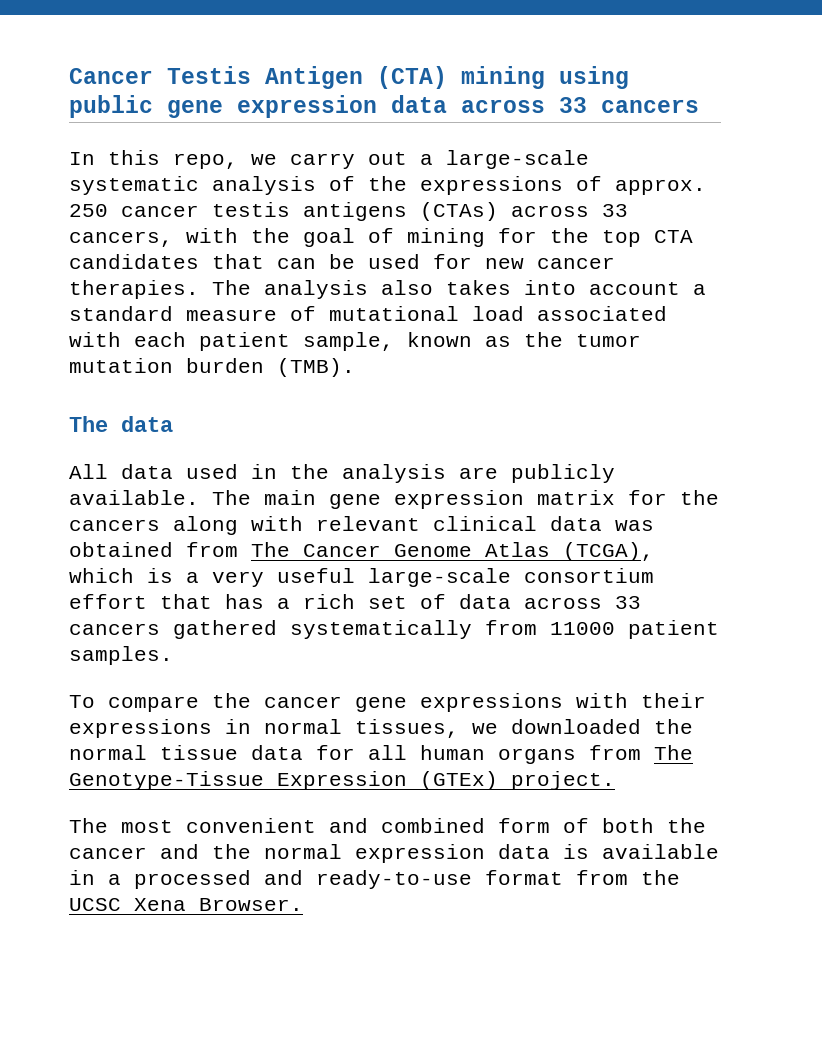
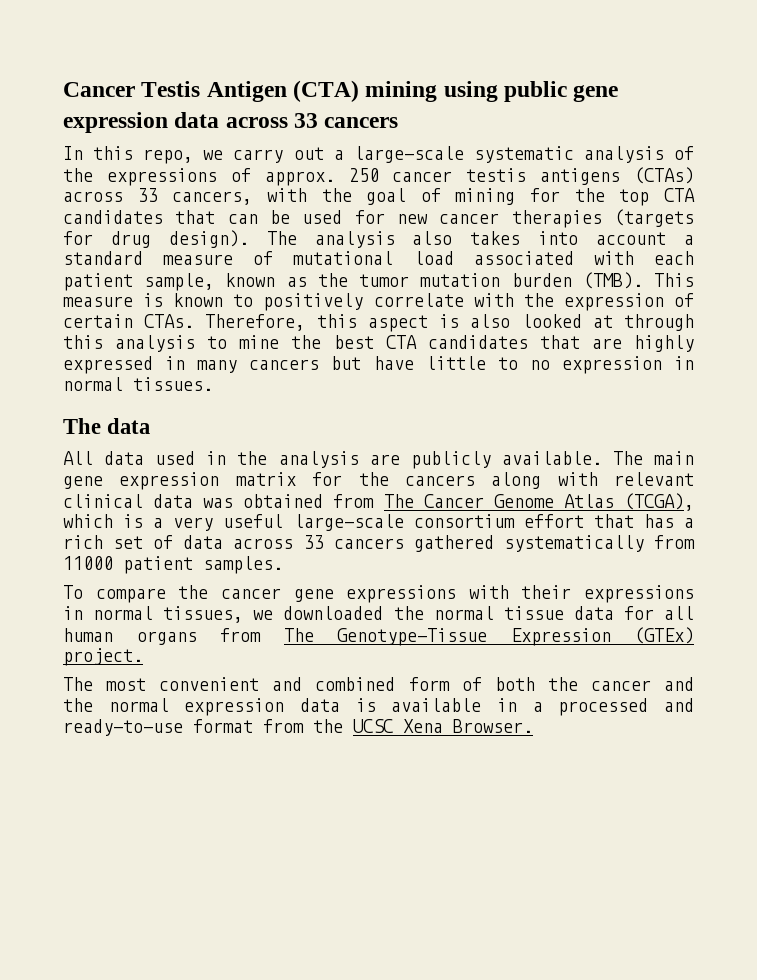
- In this repo, we carry out a large-scale systematic analysis of the expressions of approx. 250 cancer testis antigens (CTAs) across 33 cancers, with the goal of mining for the top CTA candidates that can be used for new cancer therapies.
+ In this repo, we carry out a large-scale systematic analysis of the expressions of approx. 250 cancer testis antigens (CTAs) across 33 cancers, with the goal of mining for the top CTA candidates that can be used for new cancer therapies (targets for drug design).
+ This measure is known to positively correlate with the expression of certain CTAs. Therefore, this aspect is also looked at through this analysis to mine the best CTA candidates that are highly expressed in many cancers but have little to no expression in normal tissues.

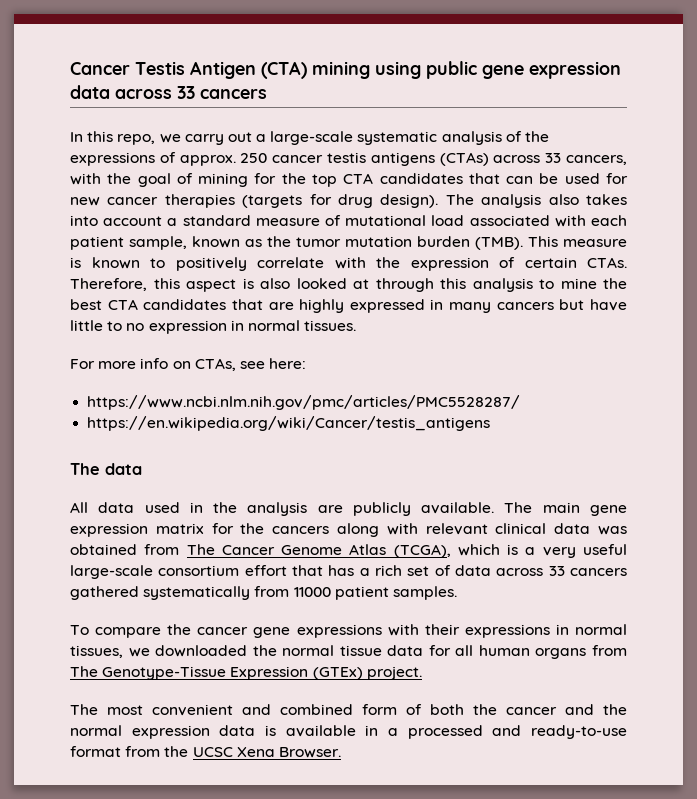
+ For more info on CTAs, see here:
+ https://www.ncbi.nlm.nih.gov/pmc/articles/PMC5528287/
+ https://en.wikipedia.org/wiki/Cancer/testis_antigens

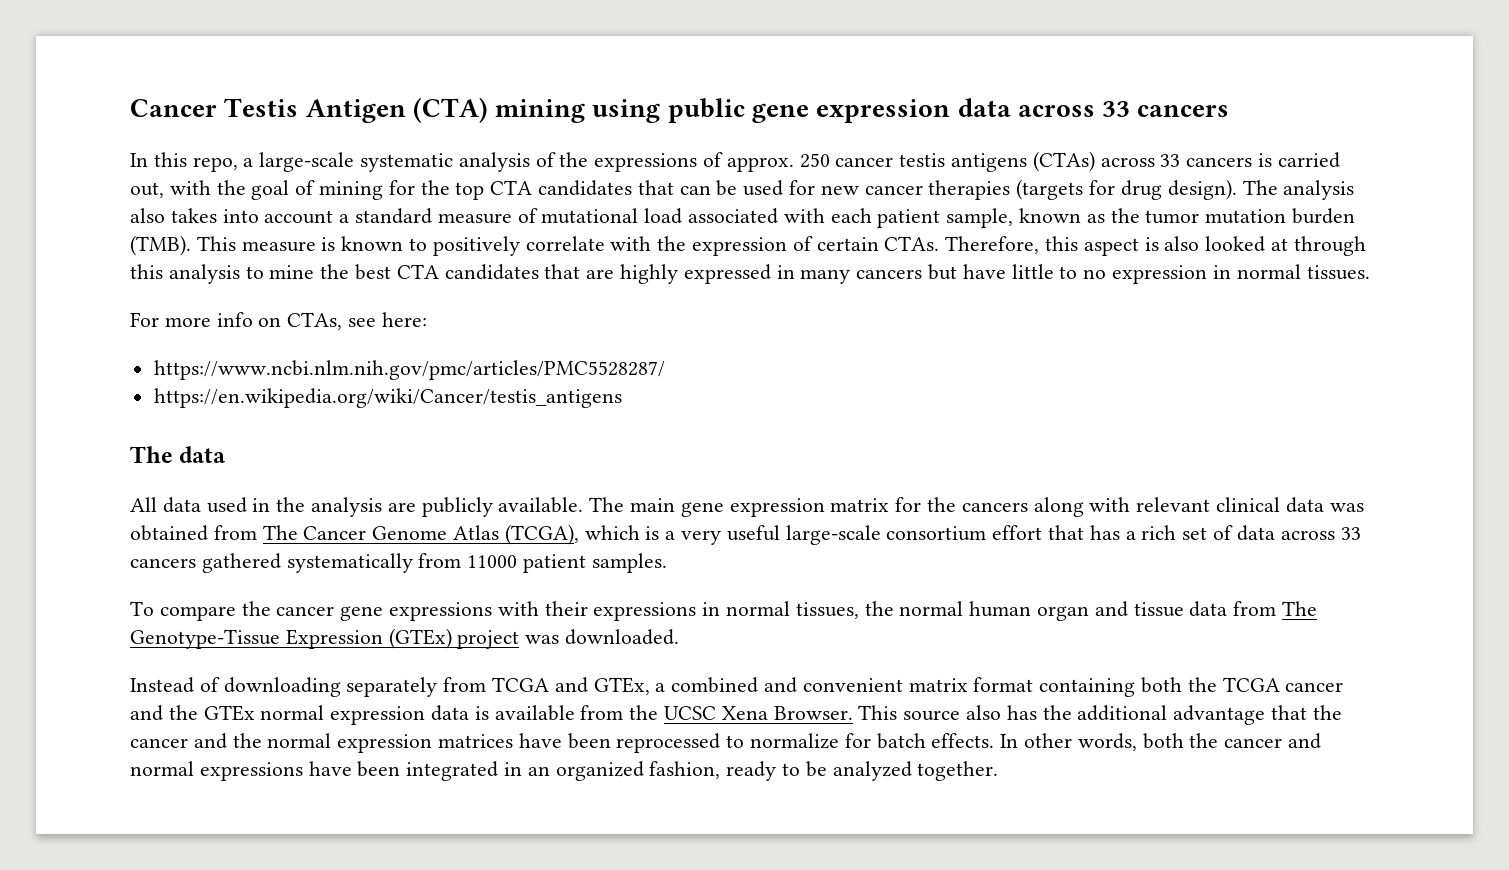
- In this repo, we carry out a large-scale systematic analysis of the expressions of approx. 250 cancer testis antigens (CTAs) across 33 cancers, with the goal of mining for the top CTA candidates that can be used for new cancer therapies (targets for drug design).
+ In this repo, a large-scale systematic analysis of the expressions of approx. 250 cancer testis antigens (CTAs) across 33 cancers is carried out, with the goal of mining for the top CTA candidates that can be used for new cancer therapies (targets for drug design).
- To compare the cancer gene expressions with their expressions in normal tissues, we downloaded the normal tissue data for all human organs from The Genotype-Tissue Expression (GTEx) project.
- The most convenient and combined form of both the cancer and the normal expression data is available in a processed and ready-to-use format from the UCSC Xena Browser.
+ To compare the cancer gene expressions with their expressions in normal tissues, the normal human organ and tissue data from The Genotype-Tissue Expression (GTEx) project was downloaded.
+ Instead of downloading separately from TCGA and GTEx, a combined and convenient matrix format containing both the TCGA cancer and the GTEx normal expression data is available from the UCSC Xena Browser. This source also has the additional advantage that the cancer and the normal expression matrices have been reprocessed to normalize for batch effects. In other words, both the cancer and normal expressions have been integrated in an organized fashion, ready to be analyzed together.

